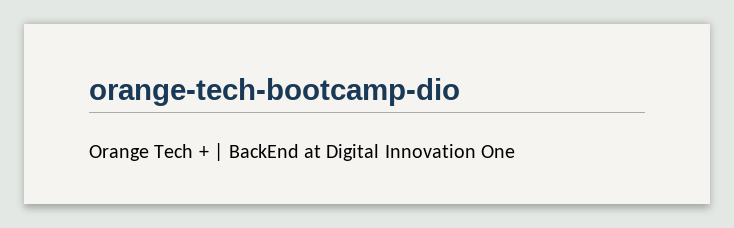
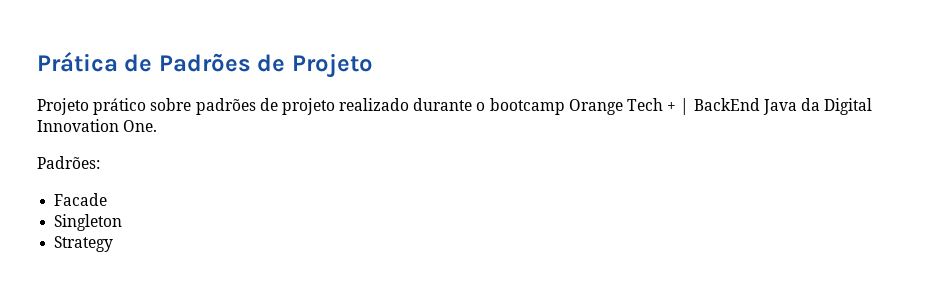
- orange-tech-bootcamp-dio
- Orange Tech + | BackEnd at Digital Innovation One
+ Prática de Padrões de Projeto
+ Projeto prático sobre padrões de projeto realizado durante o bootcamp Orange Tech + | BackEnd Java da Digital Innovation One.
+ Padrões:
+ Facade
+ Singleton
+ Strategy

